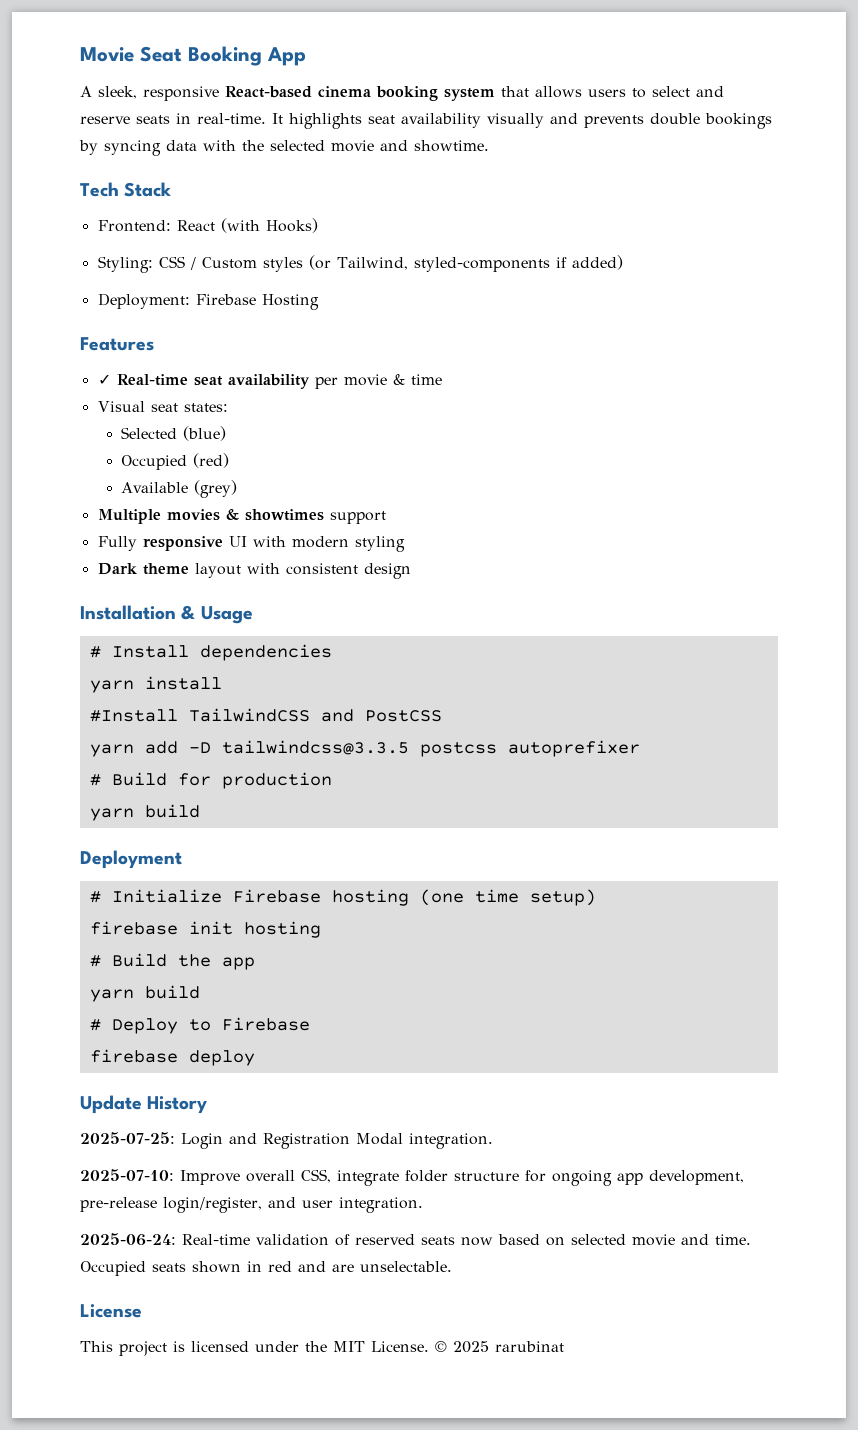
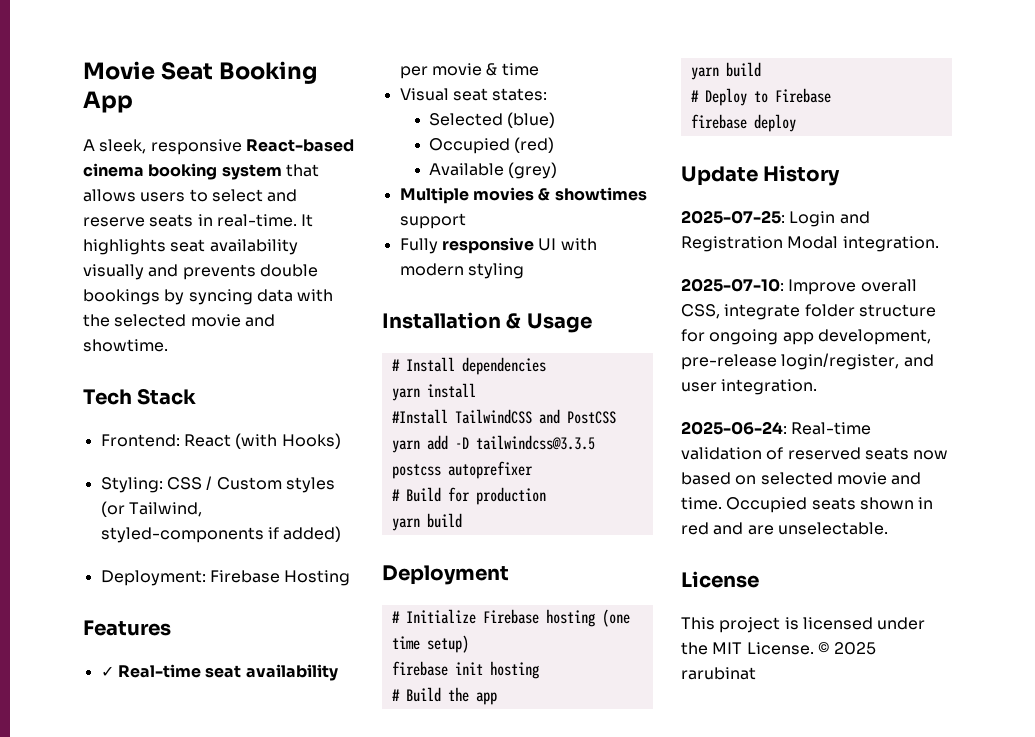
- Dark theme layout with consistent design

